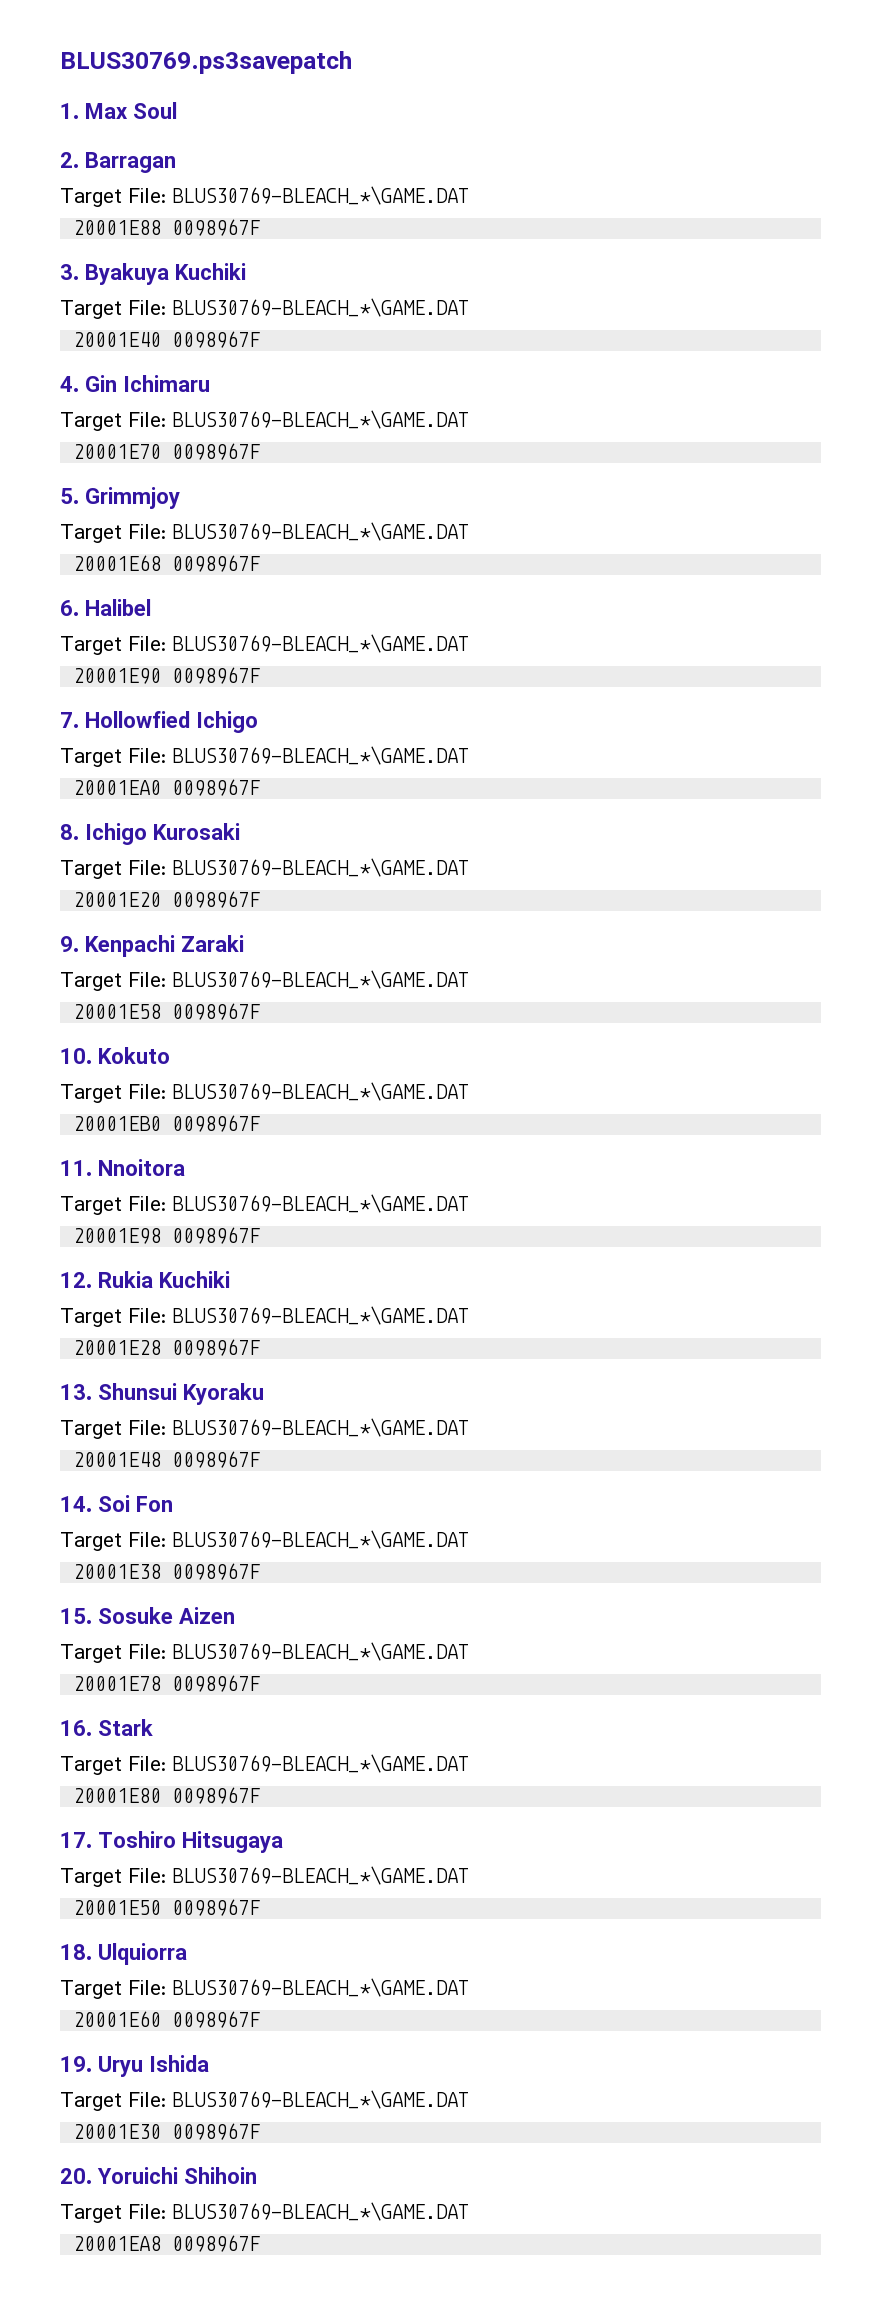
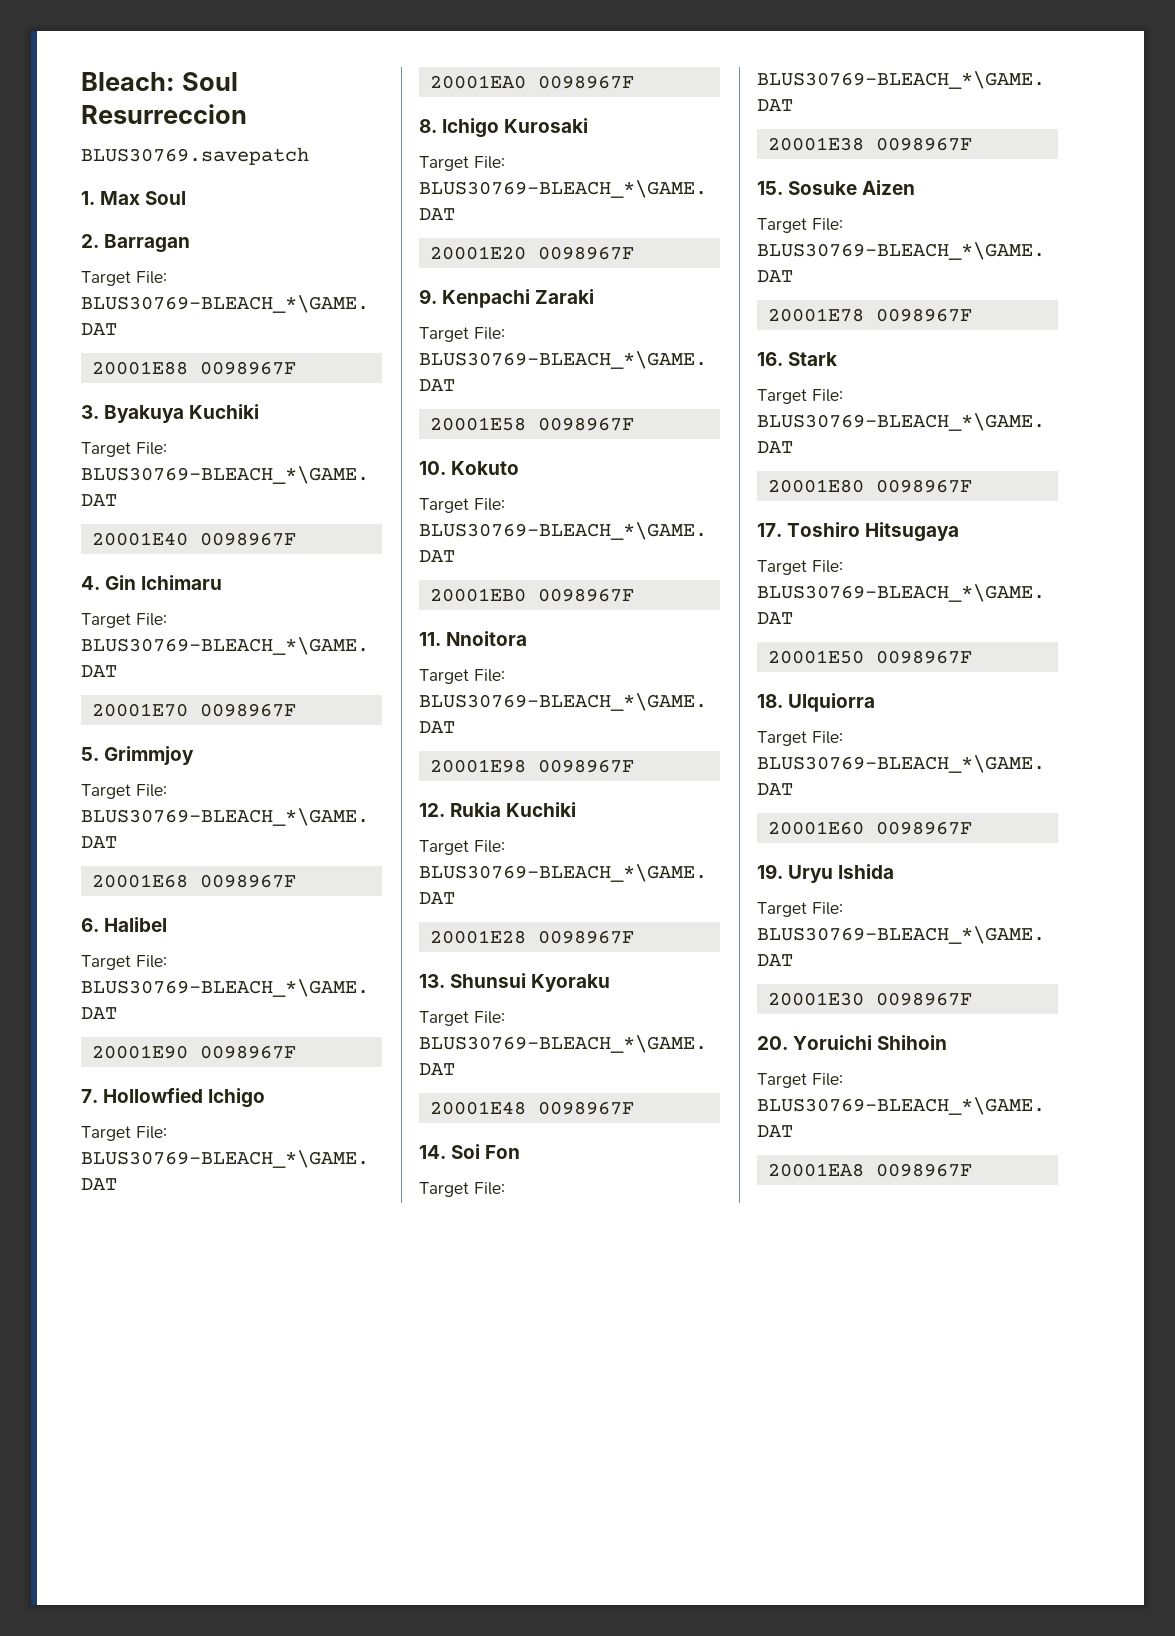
- BLUS30769.ps3savepatch
+ Bleach: Soul Resurreccion
+ BLUS30769.savepatch

